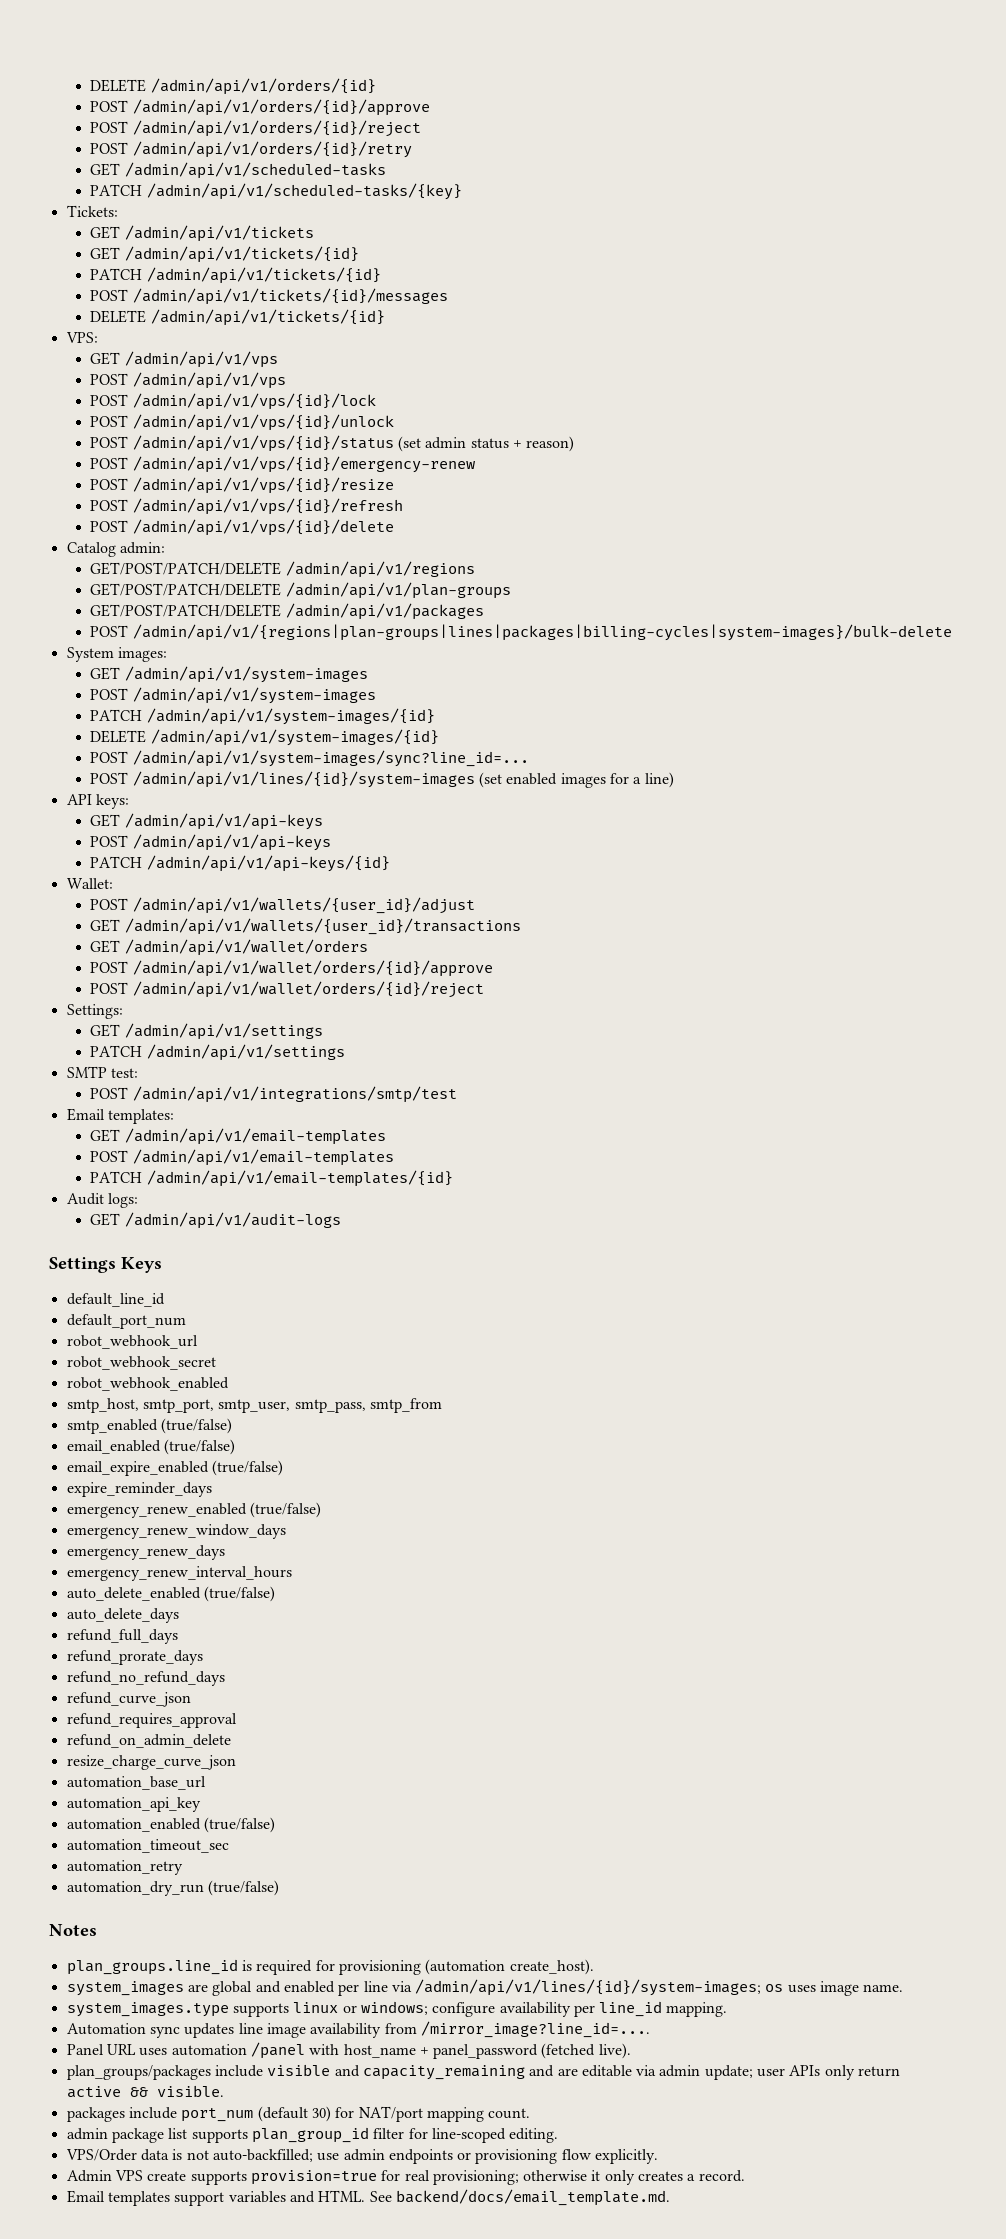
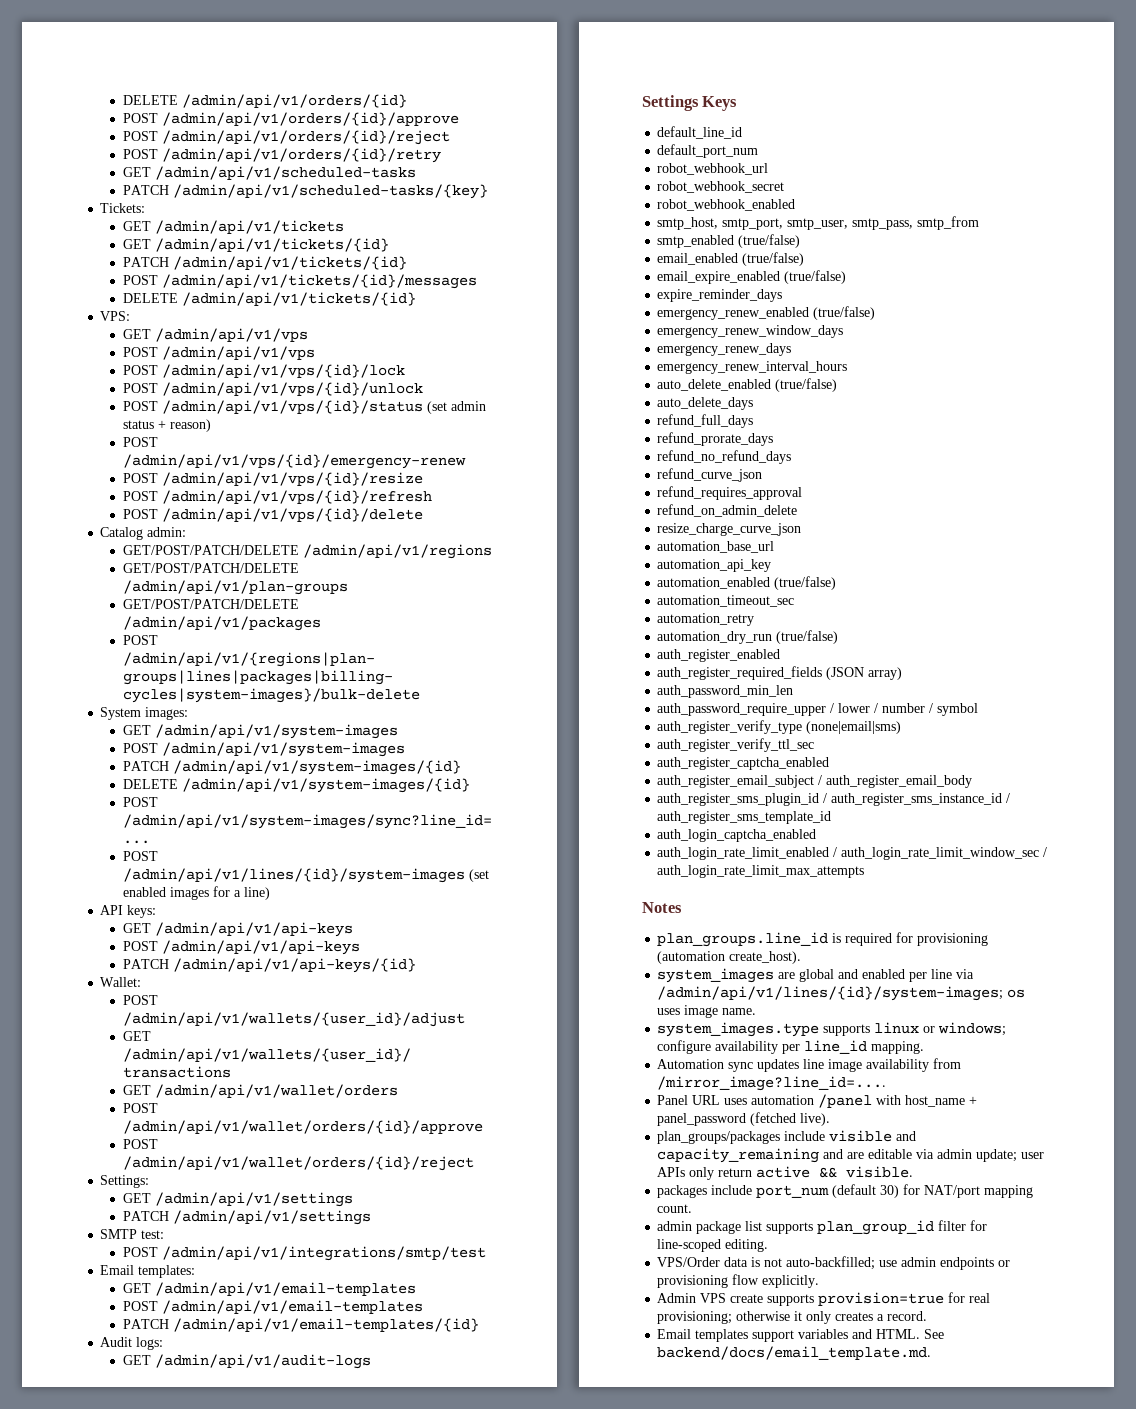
+ auth_register_enabled
+ auth_register_required_fields (JSON array)
+ auth_password_min_len
+ auth_password_require_upper / lower / number / symbol
+ auth_register_verify_type (none|email|sms)
+ auth_register_verify_ttl_sec
+ auth_register_captcha_enabled
+ auth_register_email_subject / auth_register_email_body
+ auth_register_sms_plugin_id / auth_register_sms_instance_id / auth_register_sms_template_id
+ auth_login_captcha_enabled
+ auth_login_rate_limit_enabled / auth_login_rate_limit_window_sec / auth_login_rate_limit_max_attempts

